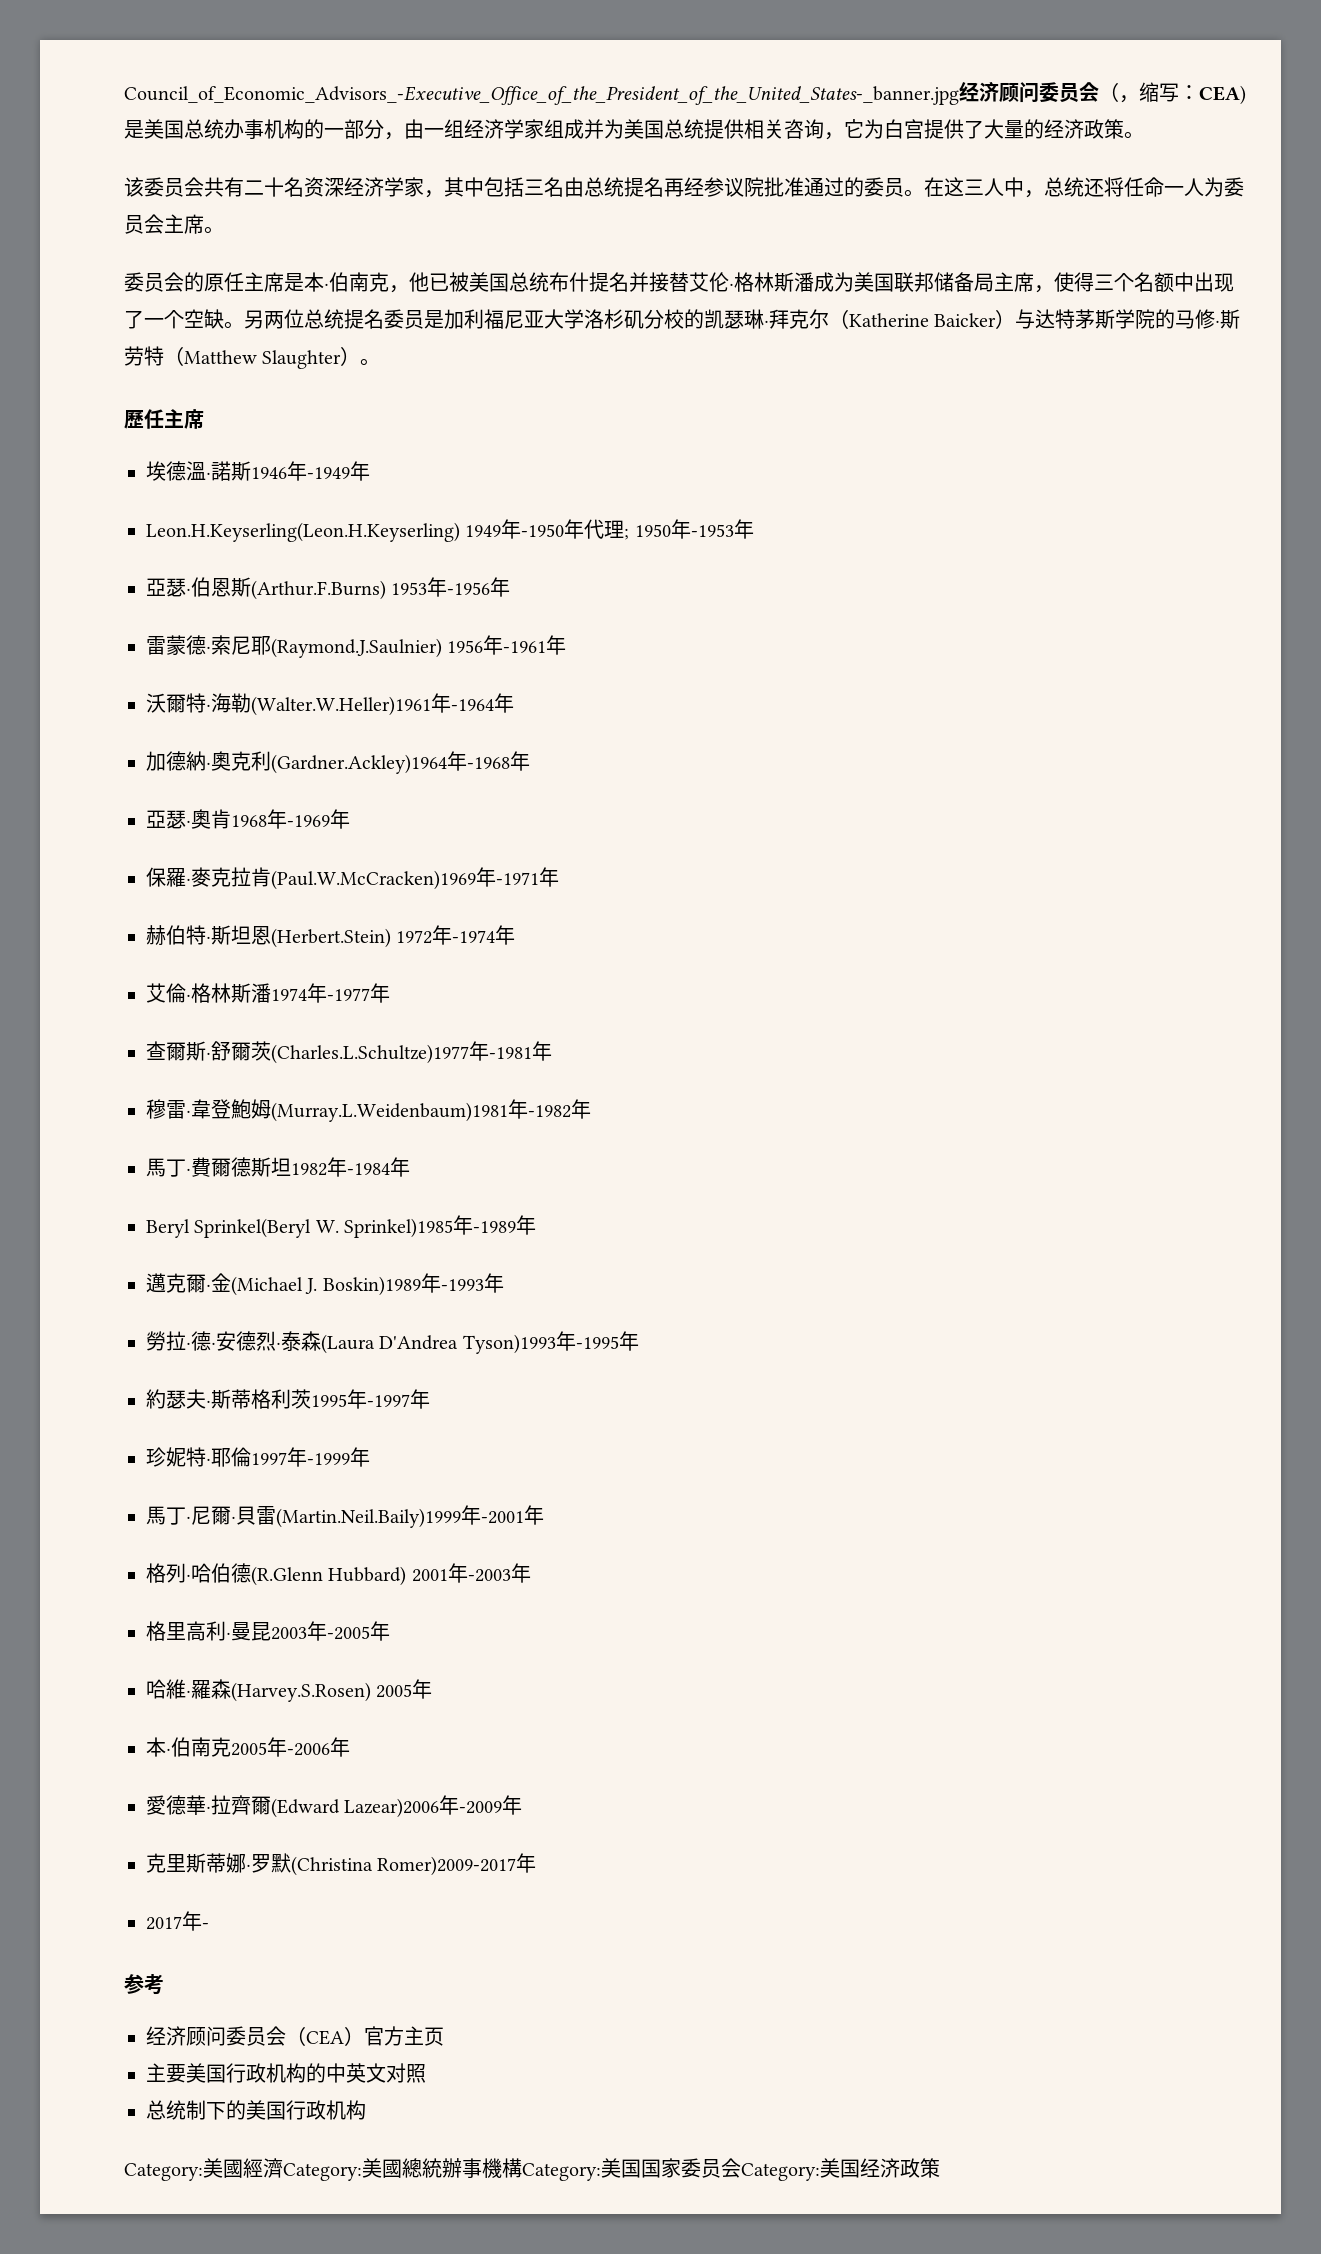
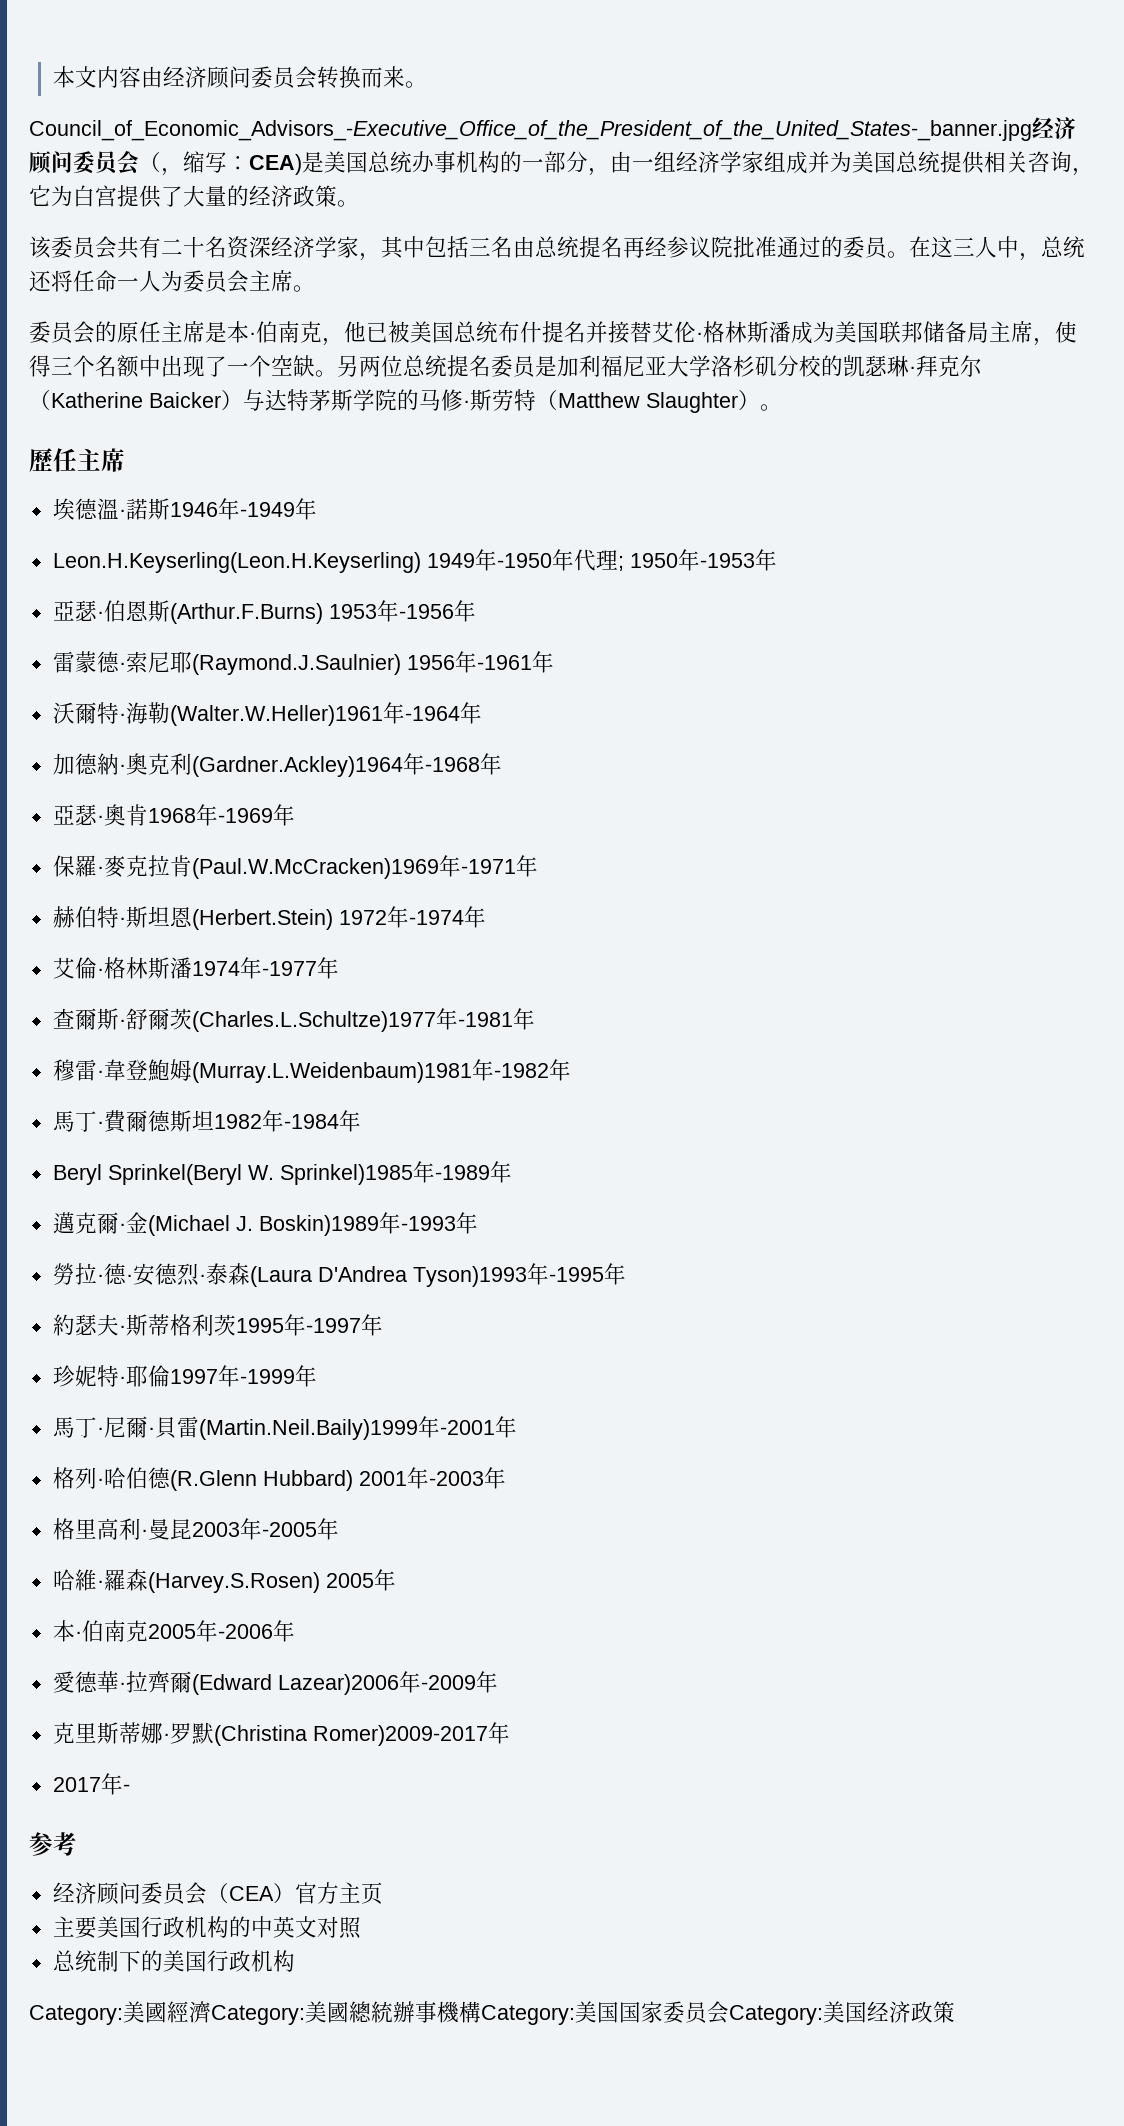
+ 本文内容由经济顾问委员会转换而来。

